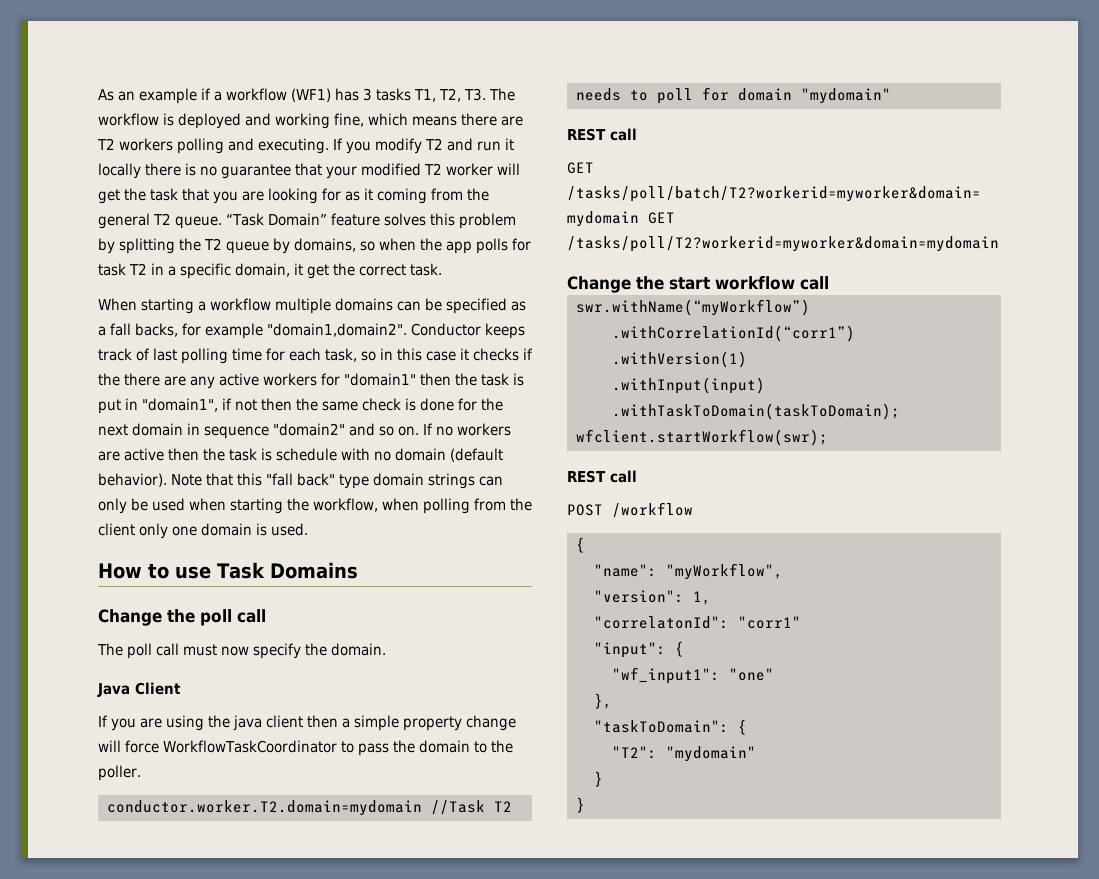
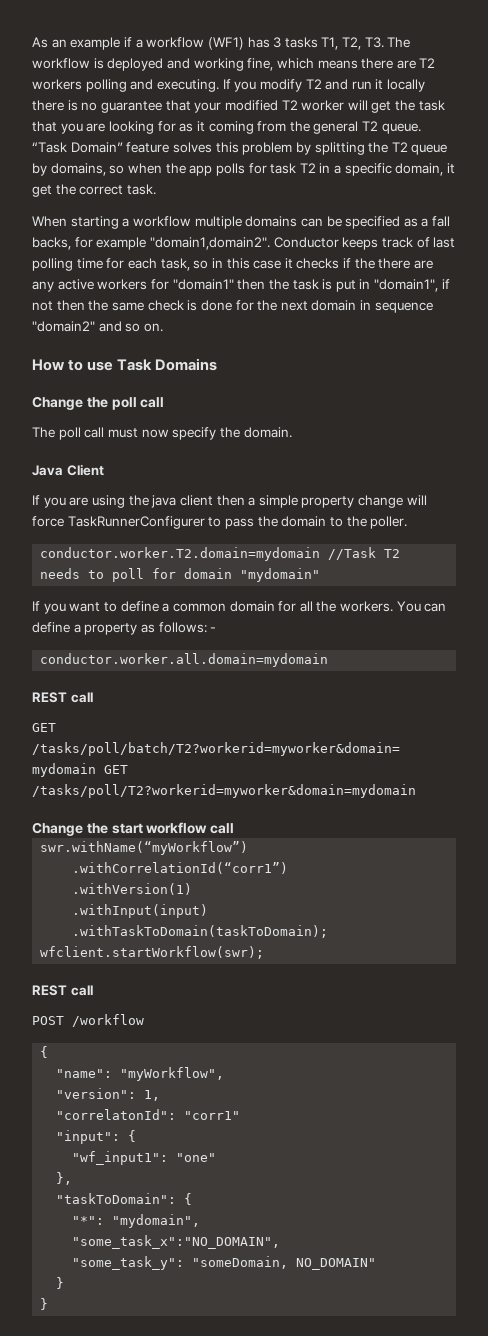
- If no workers are active then the task is schedule with no domain (default behavior). Note that this "fall back" type domain strings can only be used when starting the workflow, when polling from the client only one domain is used.
- If you are using the java client then a simple property change will force WorkflowTaskCoordinator to pass the domain to the poller.
+ If you are using the java client then a simple property change will force TaskRunnerConfigurer to pass the domain to the poller.
+ If you want to define a common domain for all the workers. You can define a property as follows: -
+ conductor.worker.all.domain=mydomain
- "T2": "mydomain"
+ "*": "mydomain",
+ "some_task_x":"NO_DOMAIN",
+ "some_task_y": "someDomain, NO_DOMAIN"

